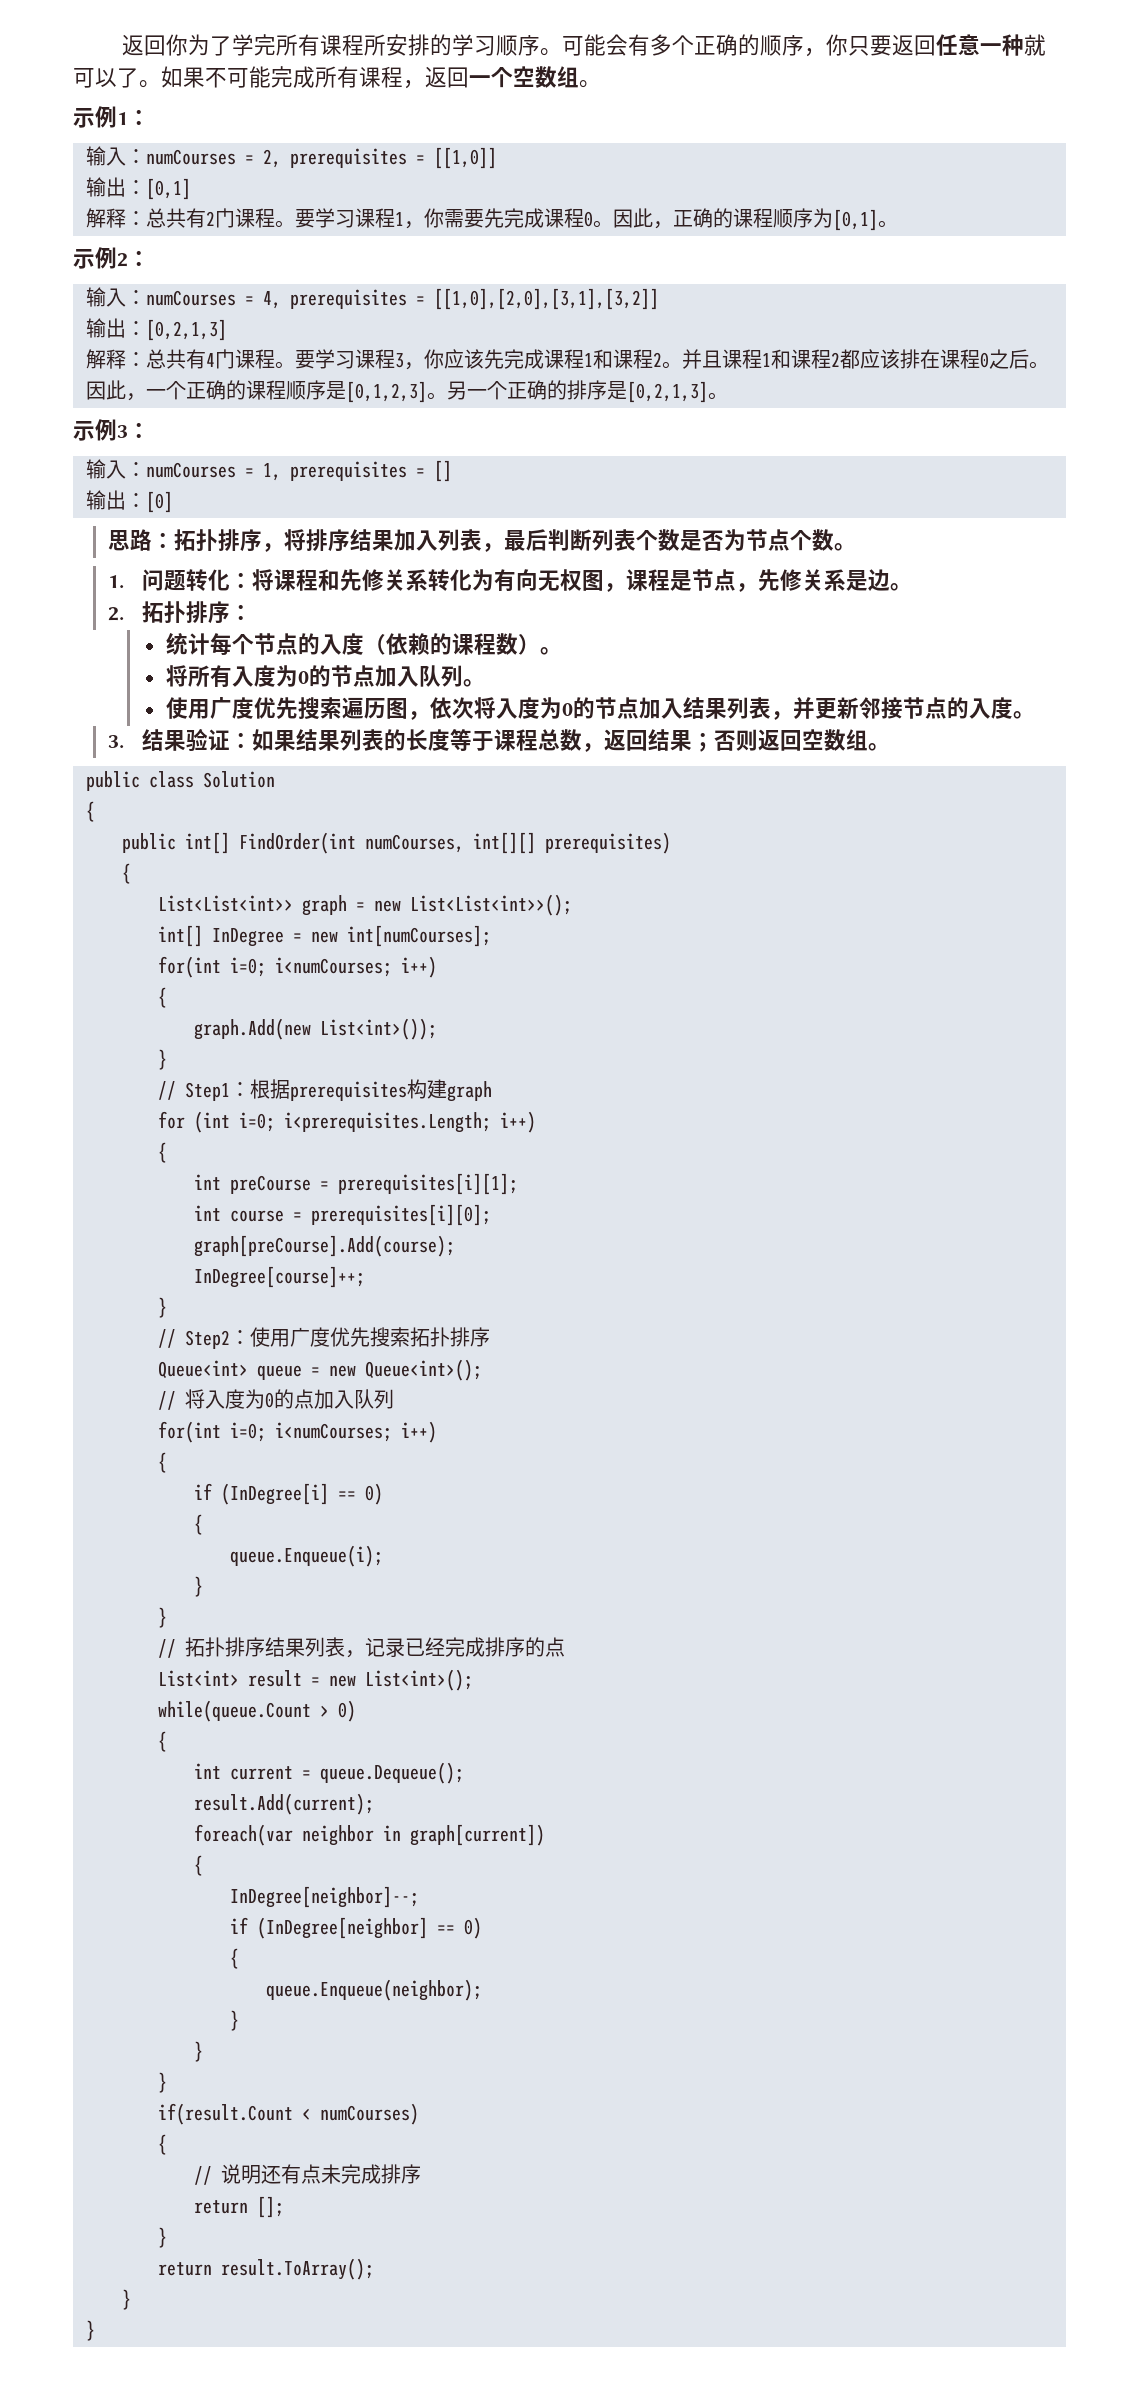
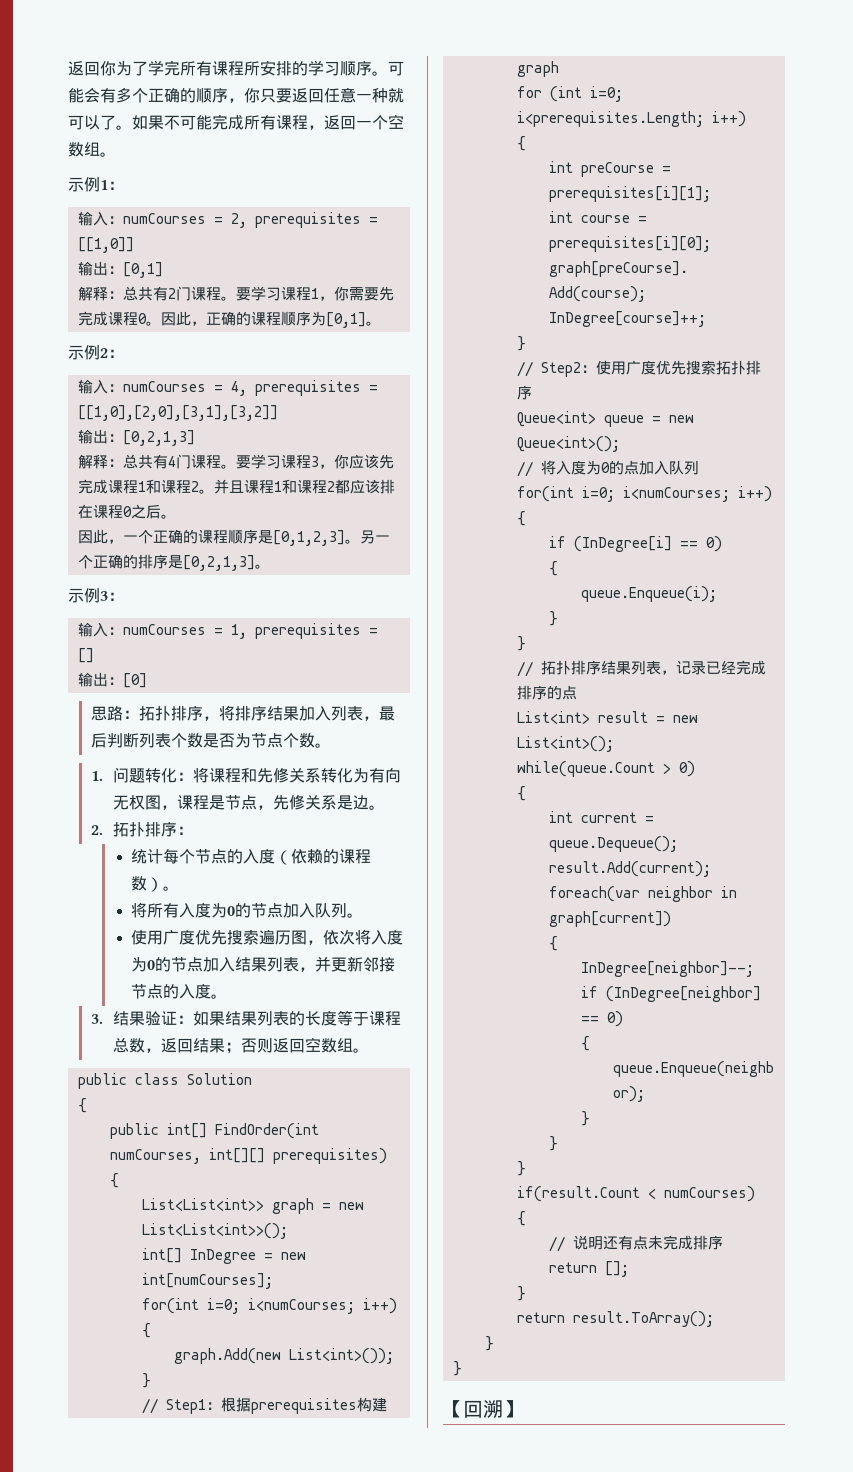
+ 【回溯】

